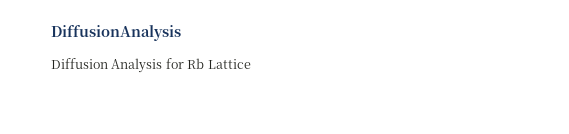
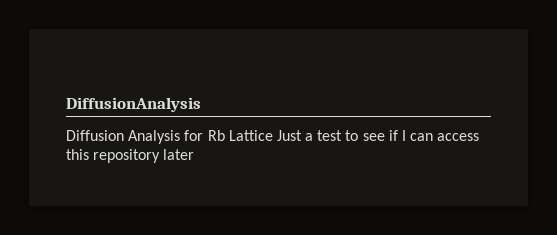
- Diffusion Analysis for Rb Lattice
+ Diffusion Analysis for Rb Lattice Just a test to see if I can access this repository later

